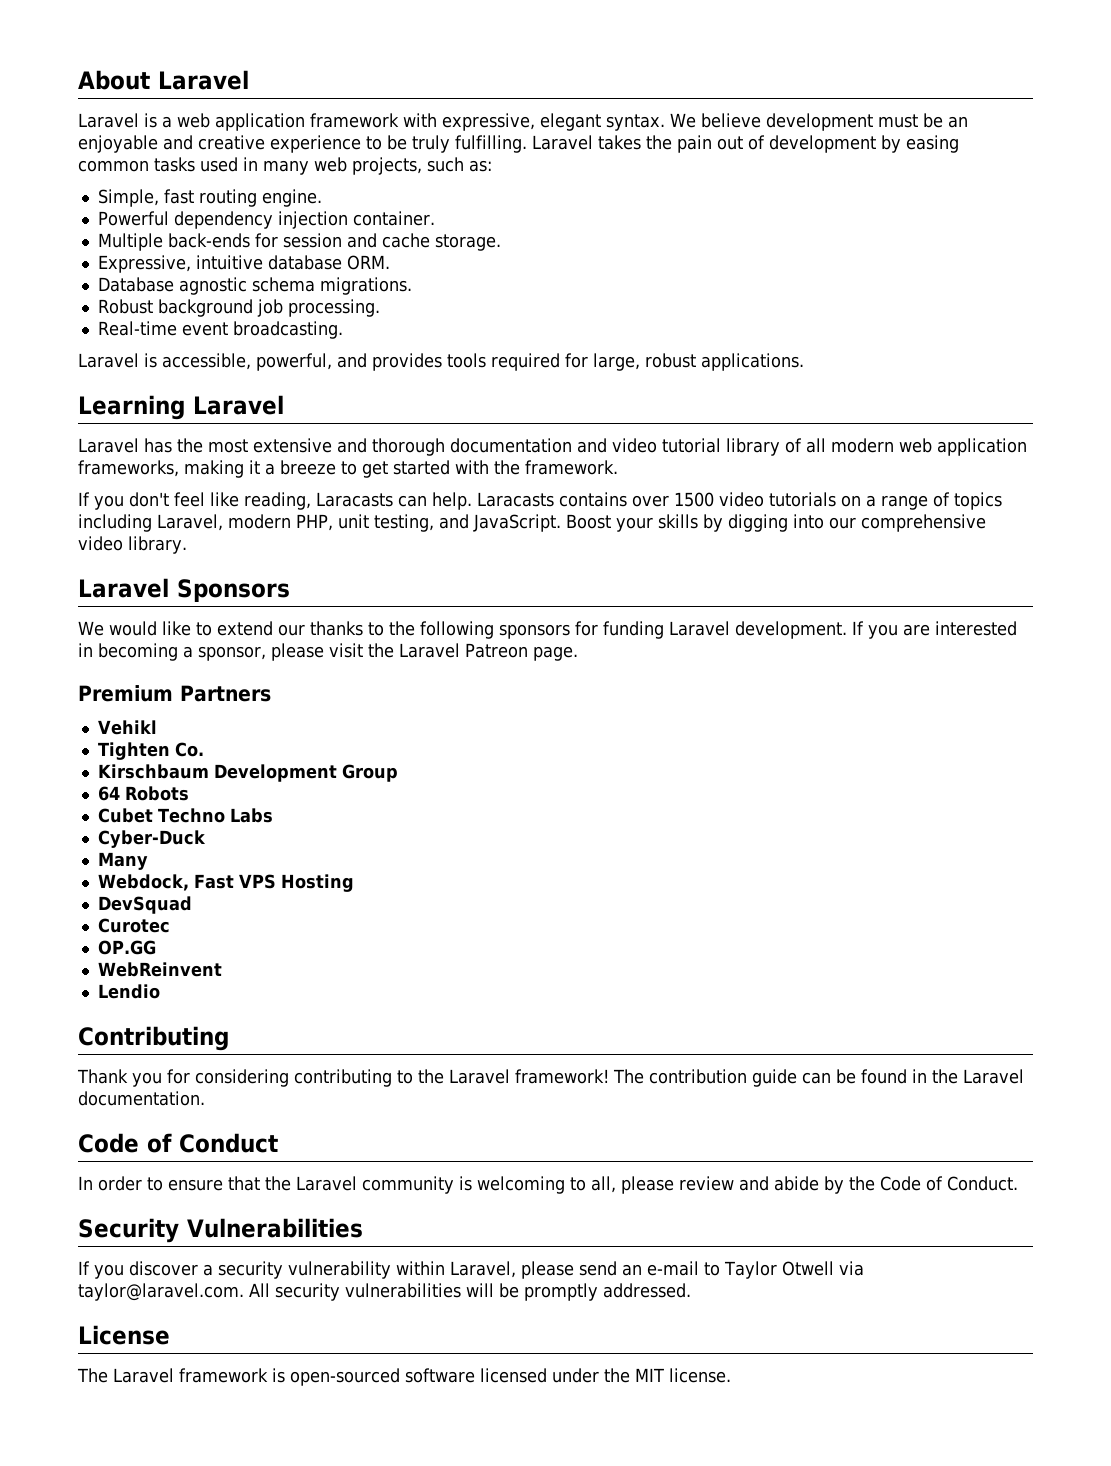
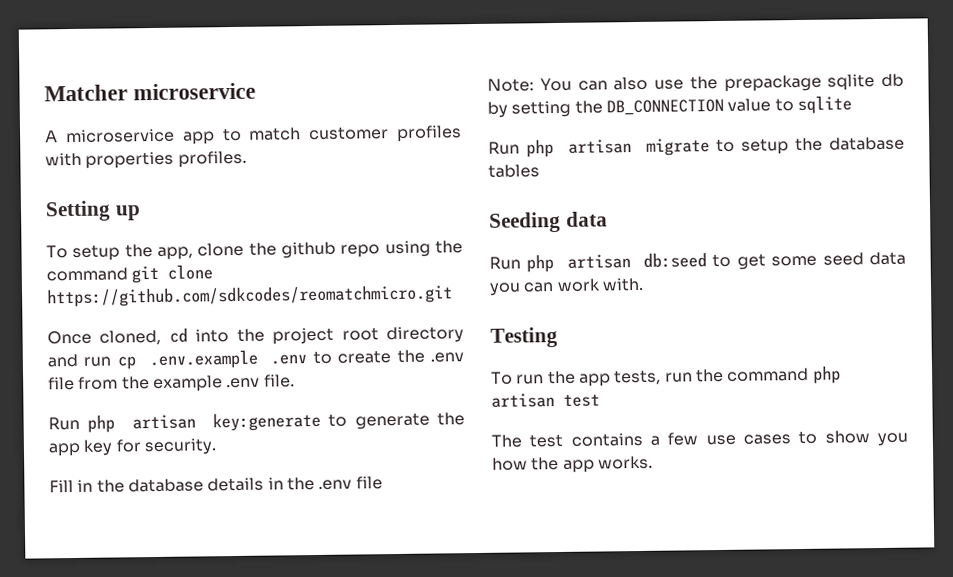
- About Laravel
- Laravel is a web application framework with expressive, elegant syntax. We believe development must be an enjoyable and creative experience to be truly fulfilling. Laravel takes the pain out of development by easing common tasks used in many web projects, such as:
- Simple, fast routing engine.
- Powerful dependency injection container.
- Multiple back-ends for session and cache storage.
- Expressive, intuitive database ORM.
- Database agnostic schema migrations.
- Robust background job processing.
- Real-time event broadcasting.
- Laravel is accessible, powerful, and provides tools required for large, robust applications.
- Learning Laravel
- Laravel has the most extensive and thorough documentation and video tutorial library of all modern web application frameworks, making it a breeze to get started with the framework.
- If you don't feel like reading, Laracasts can help. Laracasts contains over 1500 video tutorials on a range of topics including Laravel, modern PHP, unit testing, and JavaScript. Boost your skills by digging into our comprehensive video library.
- Laravel Sponsors
- We would like to extend our thanks to the following sponsors for funding Laravel development. If you are interested in becoming a sponsor, please visit the Laravel Patreon page.
- Premium Partners
- Vehikl
- Tighten Co.
- Kirschbaum Development Group
- 64 Robots
- Cubet Techno Labs
- Cyber-Duck
- Many
- Webdock, Fast VPS Hosting
- DevSquad
- Curotec
- OP.GG
- WebReinvent
- Lendio
- Contributing
- Thank you for considering contributing to the Laravel framework! The contribution guide can be found in the Laravel documentation.
- Code of Conduct
- In order to ensure that the Laravel community is welcoming to all, please review and abide by the Code of Conduct.
- Security Vulnerabilities
- If you discover a security vulnerability within Laravel, please send an e-mail to Taylor Otwell via taylor@laravel.com. All security vulnerabilities will be promptly addressed.
- License
- The Laravel framework is open-sourced software licensed under the MIT license.
+ Matcher microservice
+ A microservice app to match customer profiles with properties profiles.
+ Setting up
+ To setup the app, clone the github repo using the command git clone https://github.com/sdkcodes/reomatchmicro.git
+ Once cloned, cd into the project root directory and run cp .env.example .env to create the .env file from the example .env file.
+ Run php artisan key:generate to generate the app key for security.
+ Fill in the database details in the .env file
+ Note: You can also use the prepackage sqlite db by setting the DB_CONNECTION value to sqlite
+ Run php artisan migrate to setup the database tables
+ Seeding data
+ Run php artisan db:seed to get some seed data you can work with.
+ Testing
+ To run the app tests, run the command php artisan test
+ The test contains a few use cases to show you how the app works.

